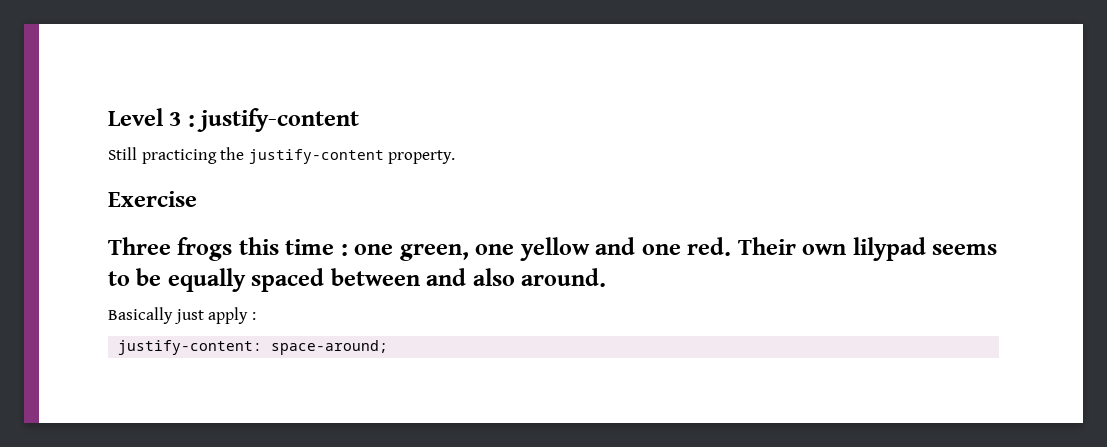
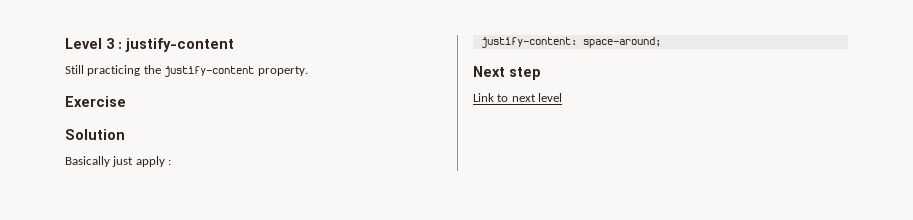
- Three frogs this time : one green, one yellow and one red. Their own lilypad seems to be equally spaced between and also around.
+ Solution
+ Next step
+ Link to next level

